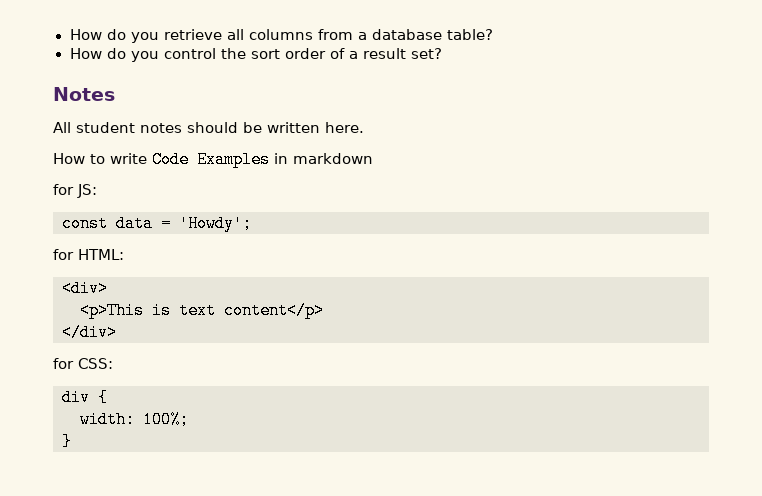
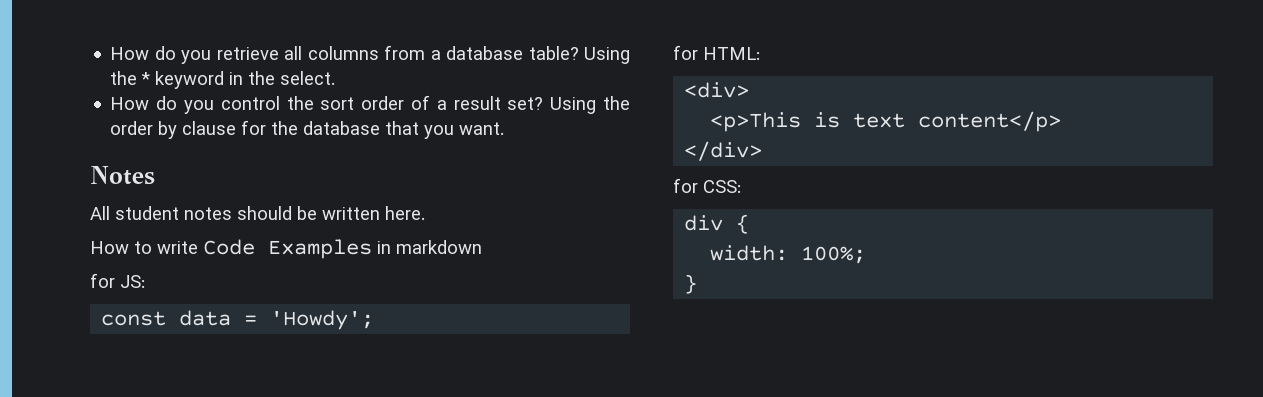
+ Using the * keyword in the select.
+ Using the order by clause for the database that you want.

